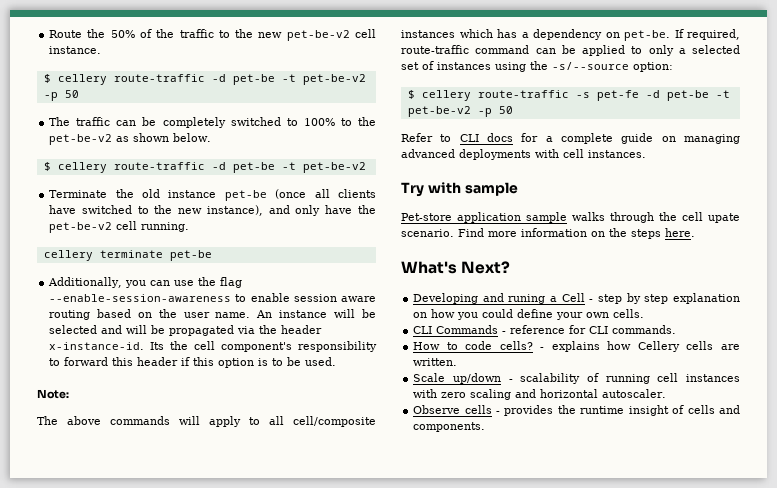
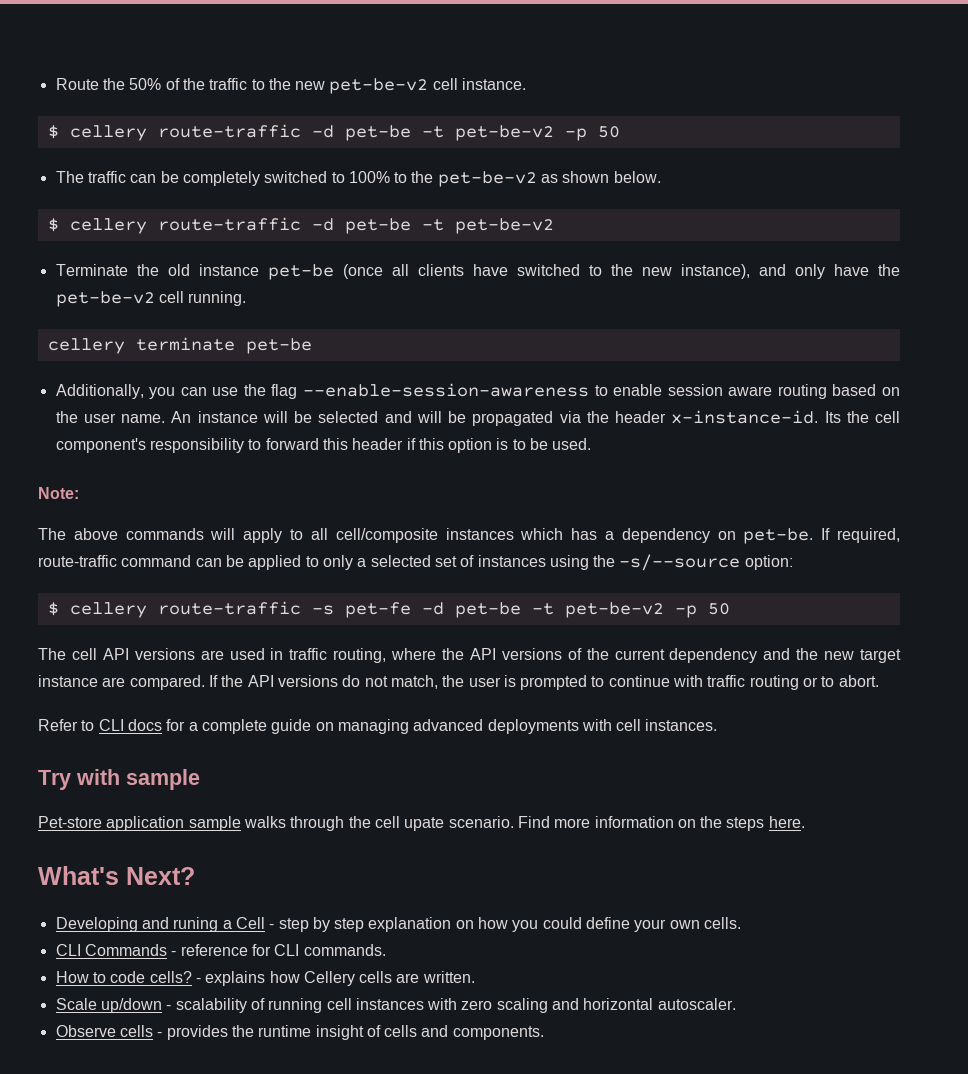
+ The cell API versions are used in traffic routing, where the API versions of the current dependency and the new target instance are compared. If the API versions do not match, the user is prompted to continue with traffic routing or to abort.

